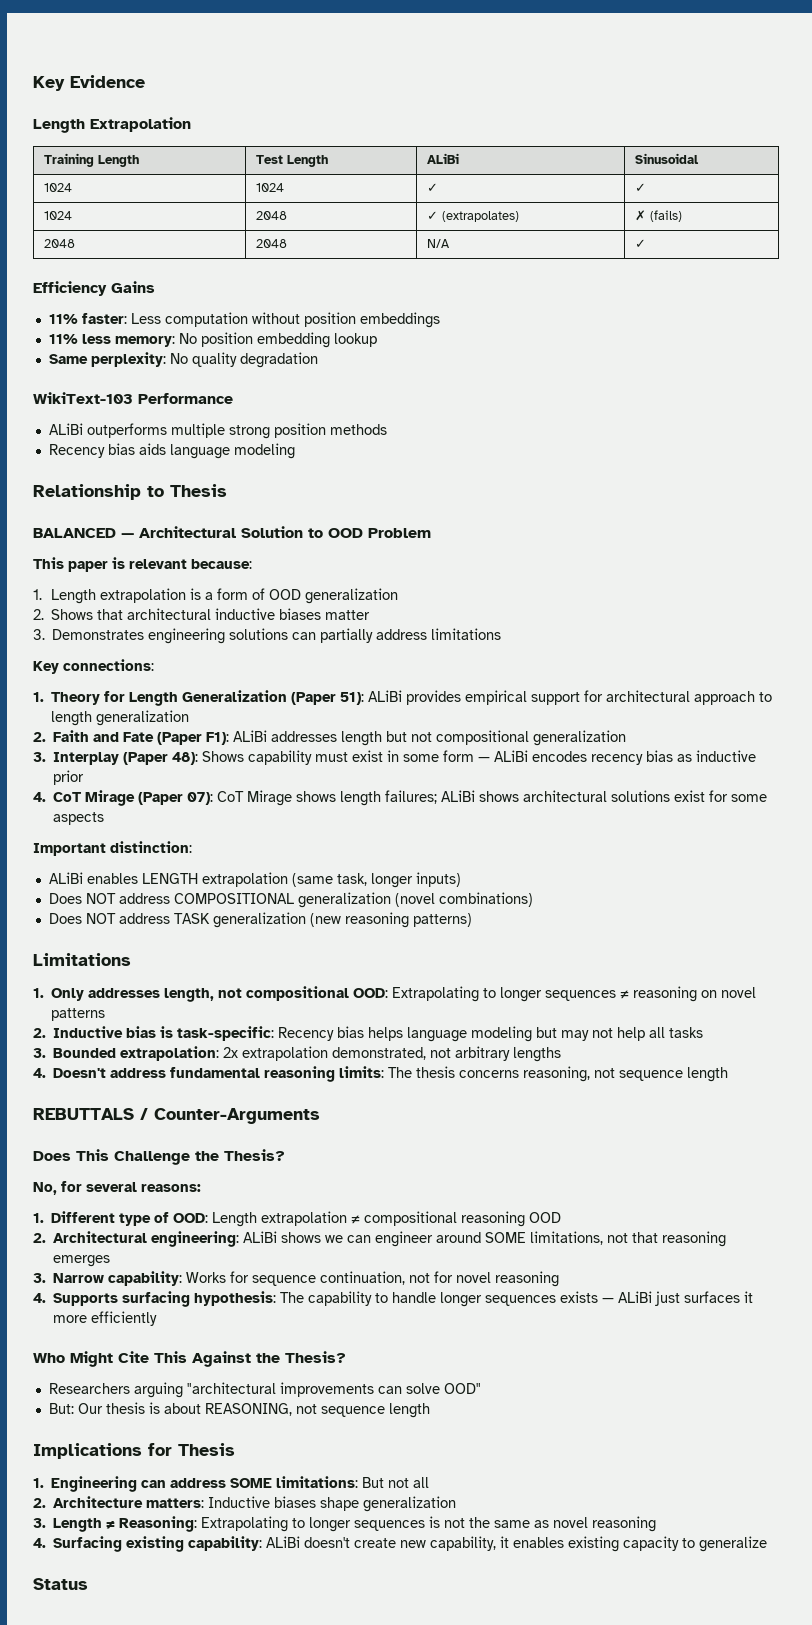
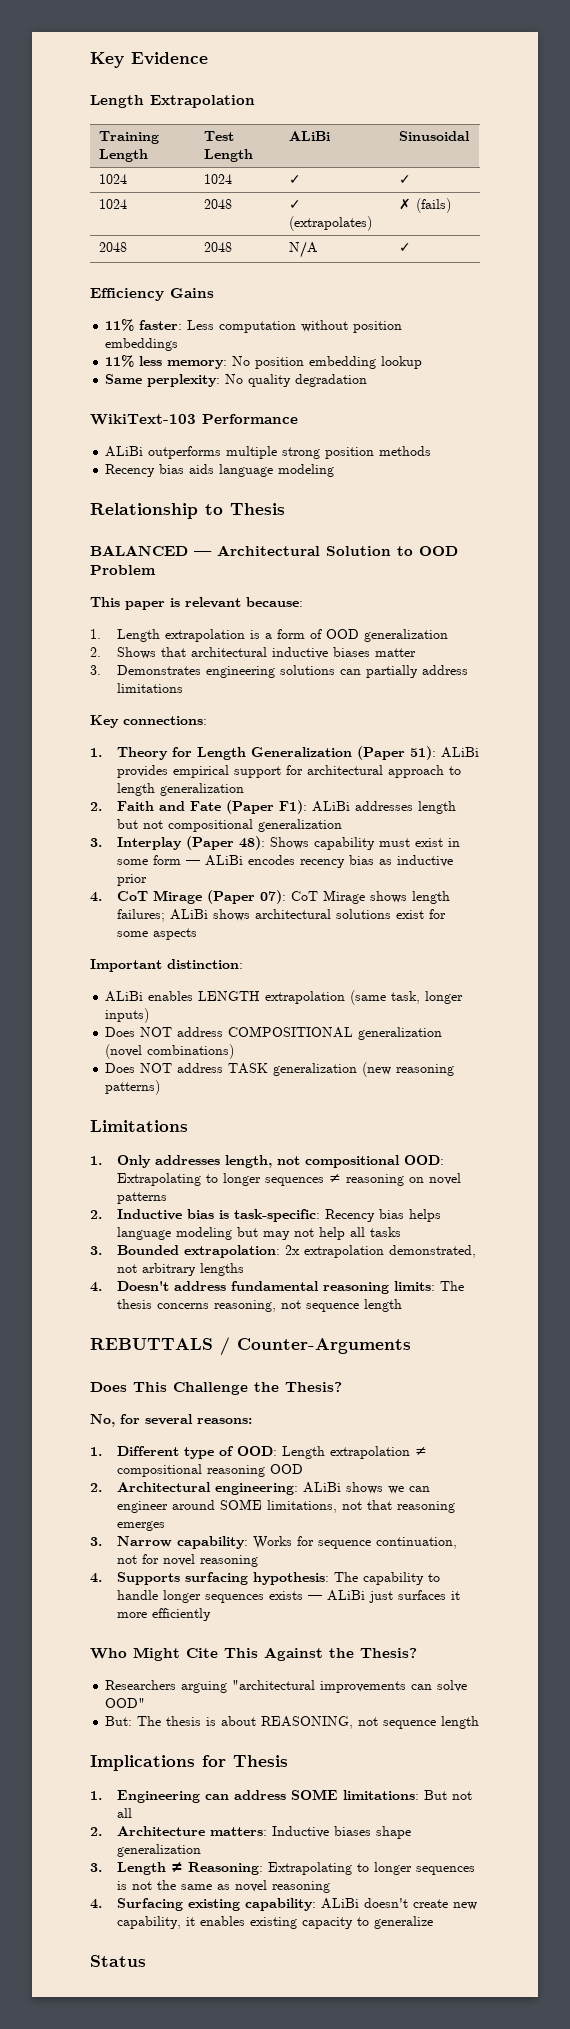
- But: Our thesis is about REASONING, not sequence length
+ But: The thesis is about REASONING, not sequence length

